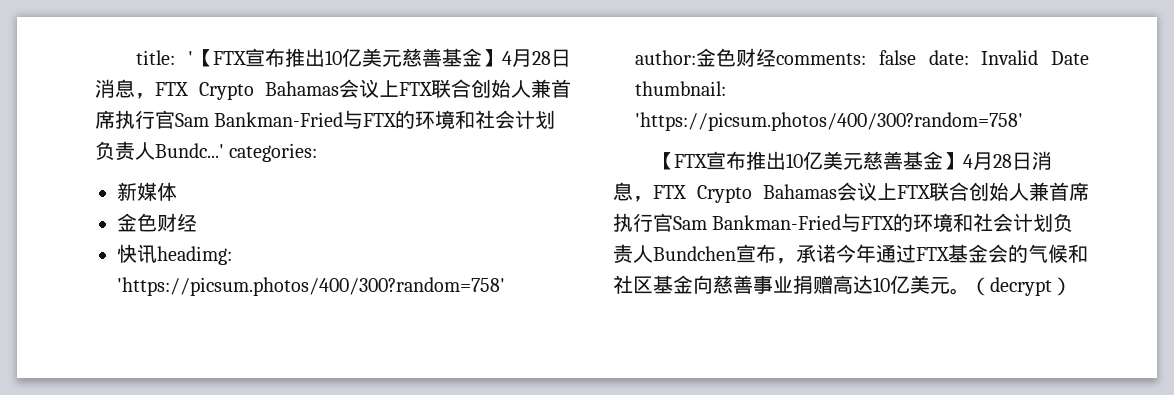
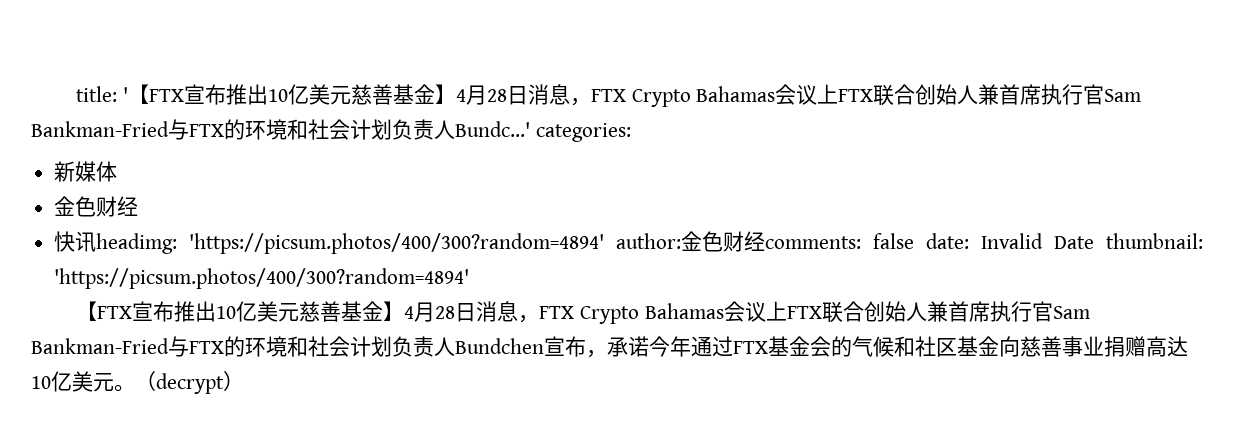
- 快讯headimg: 'https://picsum.photos/400/300?random=758' author:金色财经comments: false date: Invalid Date thumbnail: 'https://picsum.photos/400/300?random=758'
+ 快讯headimg: 'https://picsum.photos/400/300?random=4894' author:金色财经comments: false date: Invalid Date thumbnail: 'https://picsum.photos/400/300?random=4894'

